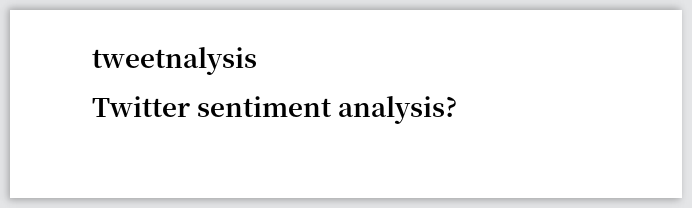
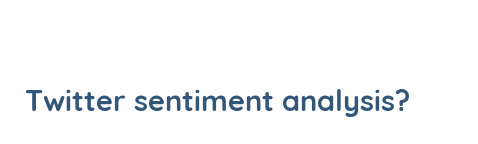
- tweetnalysis

